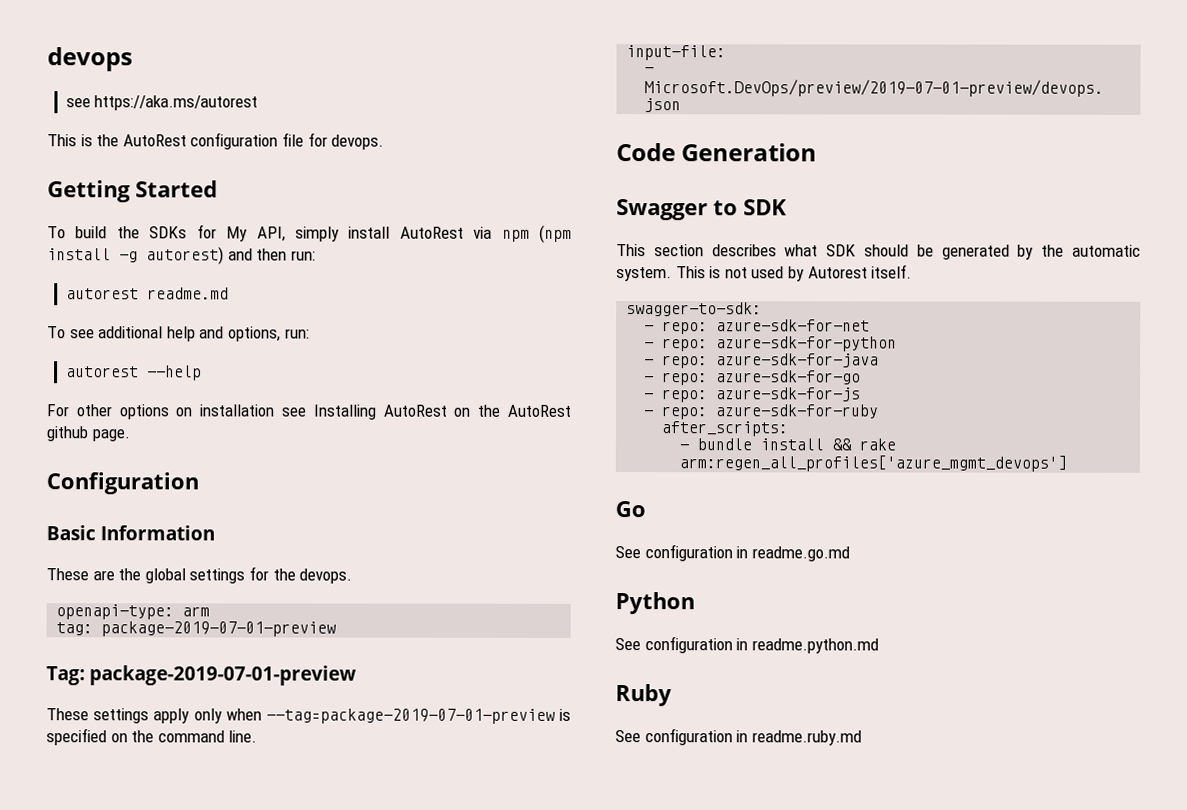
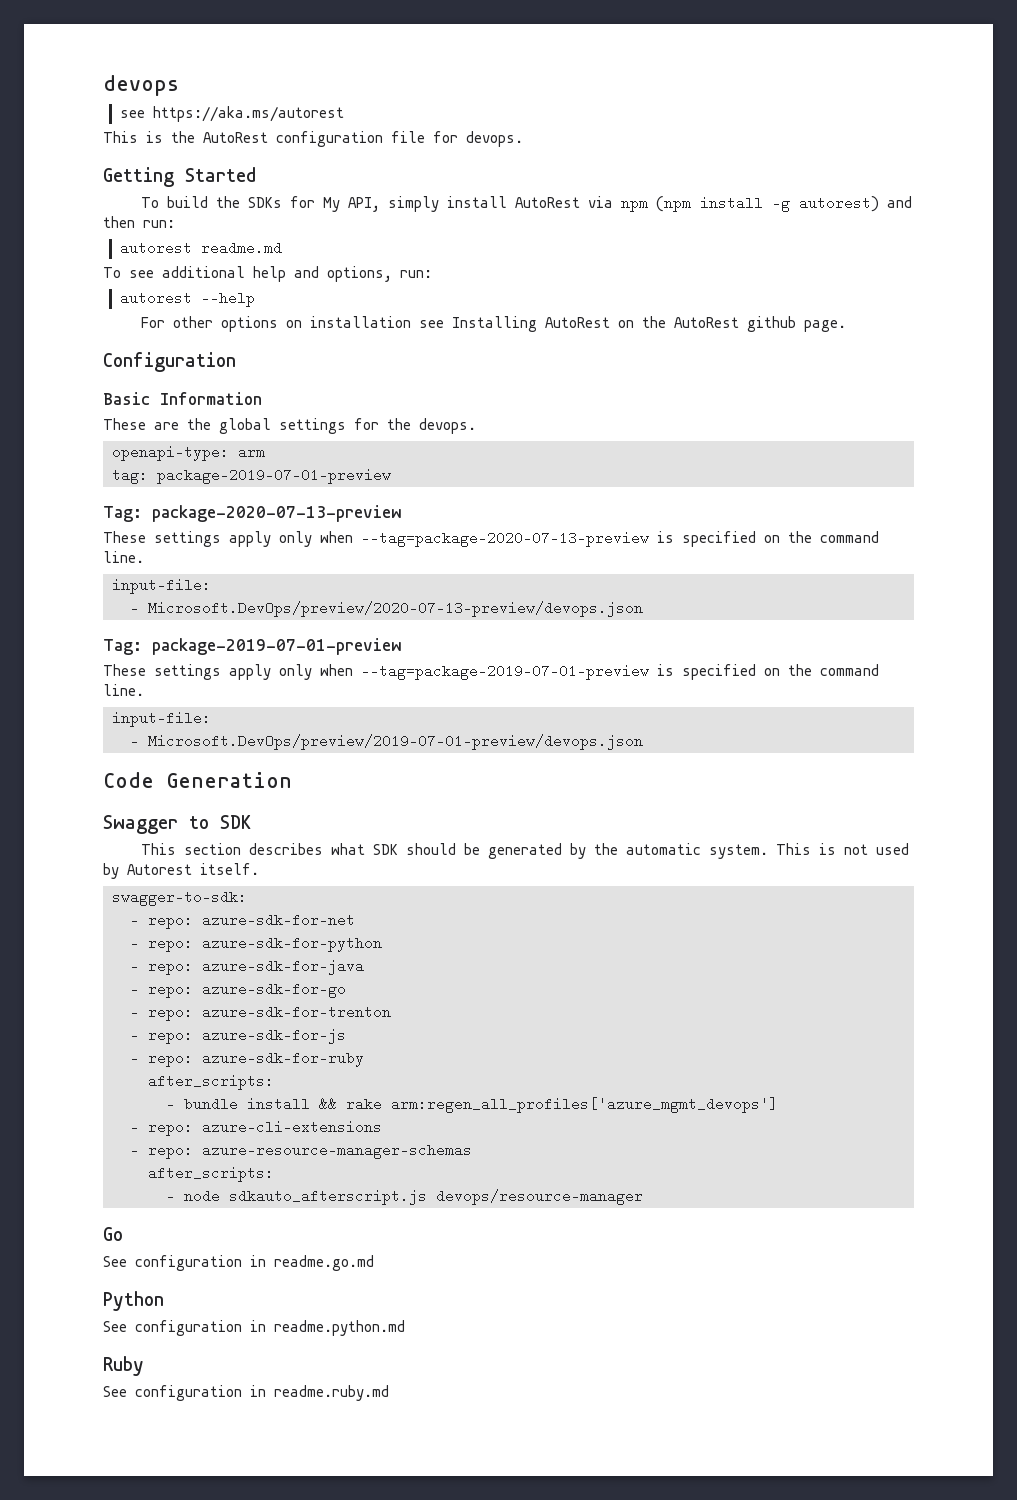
+ Tag: package-2020-07-13-preview
+ These settings apply only when --tag=package-2020-07-13-preview is specified on the command line.
+ input-file:
+ - Microsoft.DevOps/preview/2020-07-13-preview/devops.json
+ - repo: azure-sdk-for-trenton
+ - repo: azure-cli-extensions
+ - repo: azure-resource-manager-schemas
+ after_scripts:
+ - node sdkauto_afterscript.js devops/resource-manager

